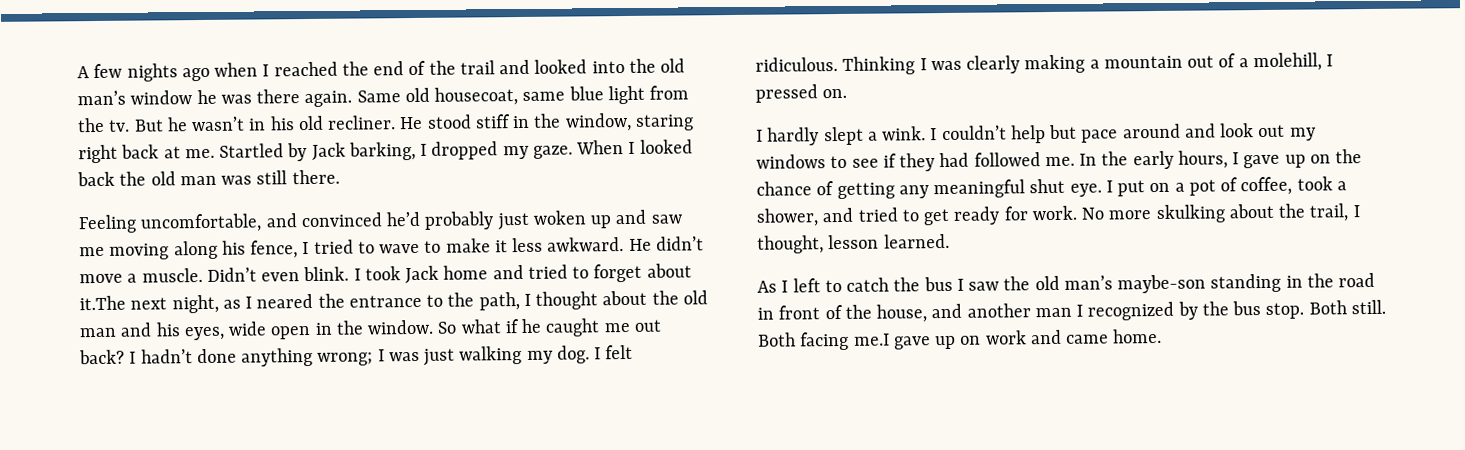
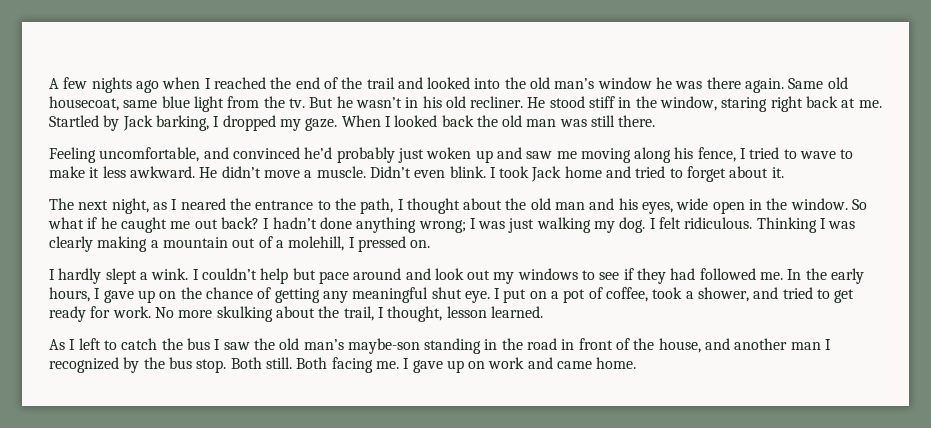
- I took Jack home and tried to forget about it.The next night, as I neared the entrance to the path, I thought about the old man and his eyes, wide open in the window.
+ I took Jack home and tried to forget about it.
+ The next night, as I neared the entrance to the path, I thought about the old man and his eyes, wide open in the window.
- Both facing me.I gave up on work and came home.
+ Both facing me. I gave up on work and came home.

